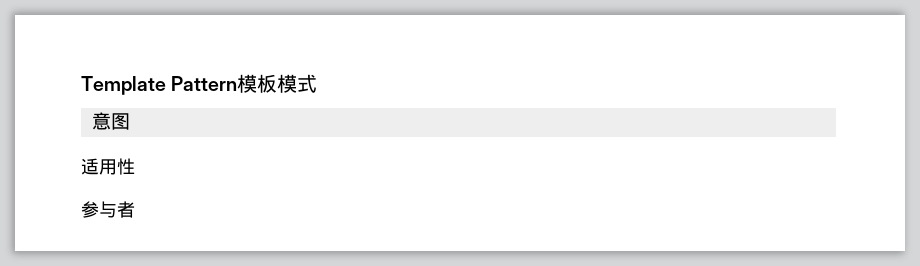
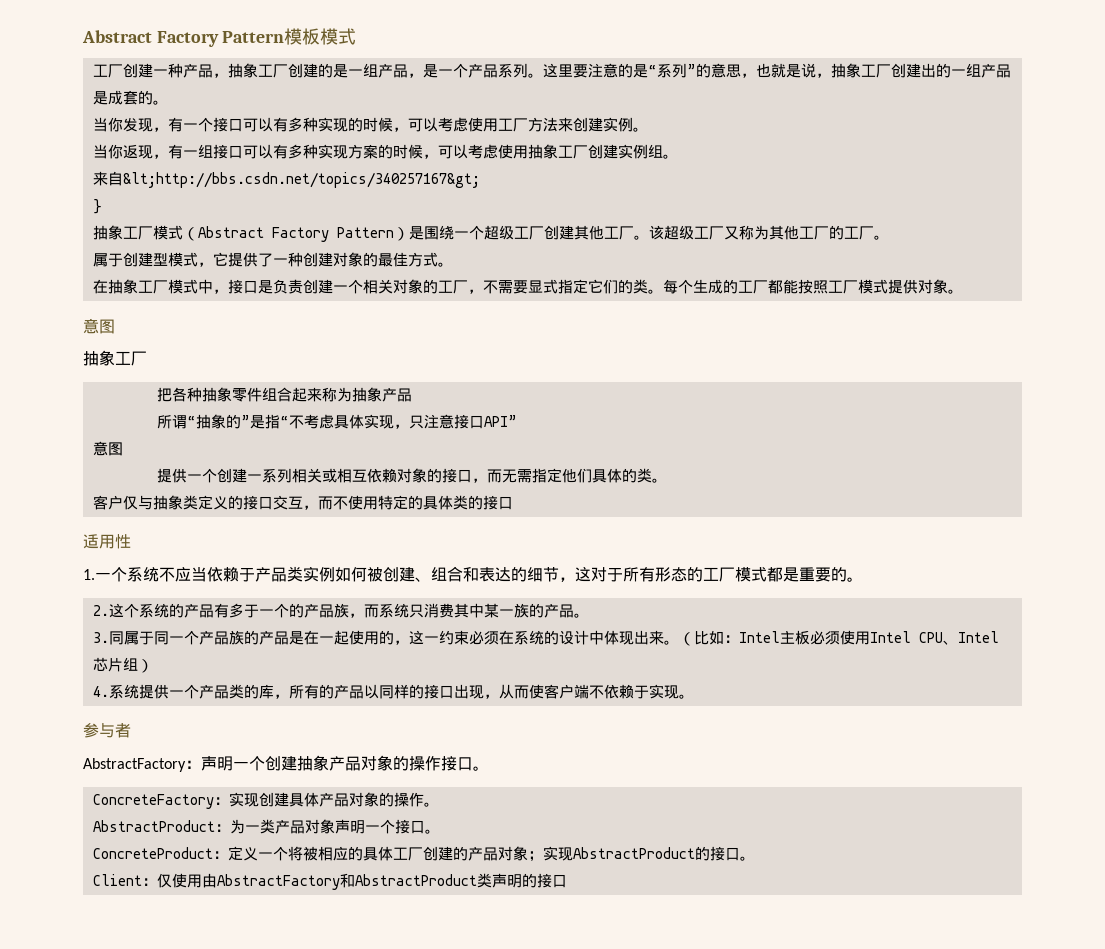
- Template Pattern模板模式
+ Abstract Factory Pattern模板模式
+ 工厂创建一种产品，抽象工厂创建的是一组产品，是一个产品系列。这里要注意的是“系列”的意思，也就是说，抽象工厂创建出的一组产品是成套的。
+ 当你发现，有一个接口可以有多种实现的时候，可以考虑使用工厂方法来创建实例。
+ 当你返现，有一组接口可以有多种实现方案的时候，可以考虑使用抽象工厂创建实例组。
+ 来自&lt;http://bbs.csdn.net/topics/340257167&gt;
+ }
+ 抽象工厂模式（Abstract Factory Pattern）是围绕一个超级工厂创建其他工厂。该超级工厂又称为其他工厂的工厂。
+ 属于创建型模式，它提供了一种创建对象的最佳方式。
+ 在抽象工厂模式中，接口是负责创建一个相关对象的工厂，不需要显式指定它们的类。每个生成的工厂都能按照工厂模式提供对象。
  意图
+ 抽象工厂
+ 把各种抽象零件组合起来称为抽象产品
+ 所谓“抽象的”是指“不考虑具体实现，只注意接口API”
+ 意图
+ 提供一个创建一系列相关或相互依赖对象的接口，而无需指定他们具体的类。
+ 客户仅与抽象类定义的接口交互，而不使用特定的具体类的接口
  适用性
+ 1.一个系统不应当依赖于产品类实例如何被创建、组合和表达的细节，这对于所有形态的工厂模式都是重要的。
+ 2.这个系统的产品有多于一个的产品族，而系统只消费其中某一族的产品。
+ 3.同属于同一个产品族的产品是在一起使用的，这一约束必须在系统的设计中体现出来。（比如：Intel主板必须使用Intel CPU、Intel芯片组）
+ 4.系统提供一个产品类的库，所有的产品以同样的接口出现，从而使客户端不依赖于实现。
  参与者
+ AbstractFactory：声明一个创建抽象产品对象的操作接口。
+ ConcreteFactory：实现创建具体产品对象的操作。
+ AbstractProduct：为一类产品对象声明一个接口。
+ ConcreteProduct：定义一个将被相应的具体工厂创建的产品对象；实现AbstractProduct的接口。
+ Client：仅使用由AbstractFactory和AbstractProduct类声明的接口

